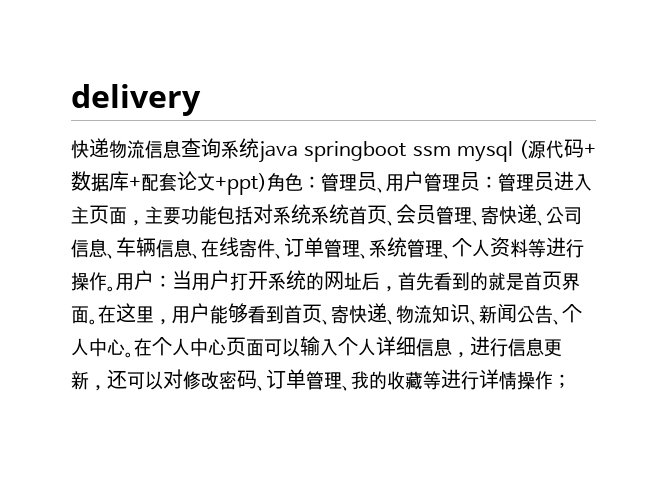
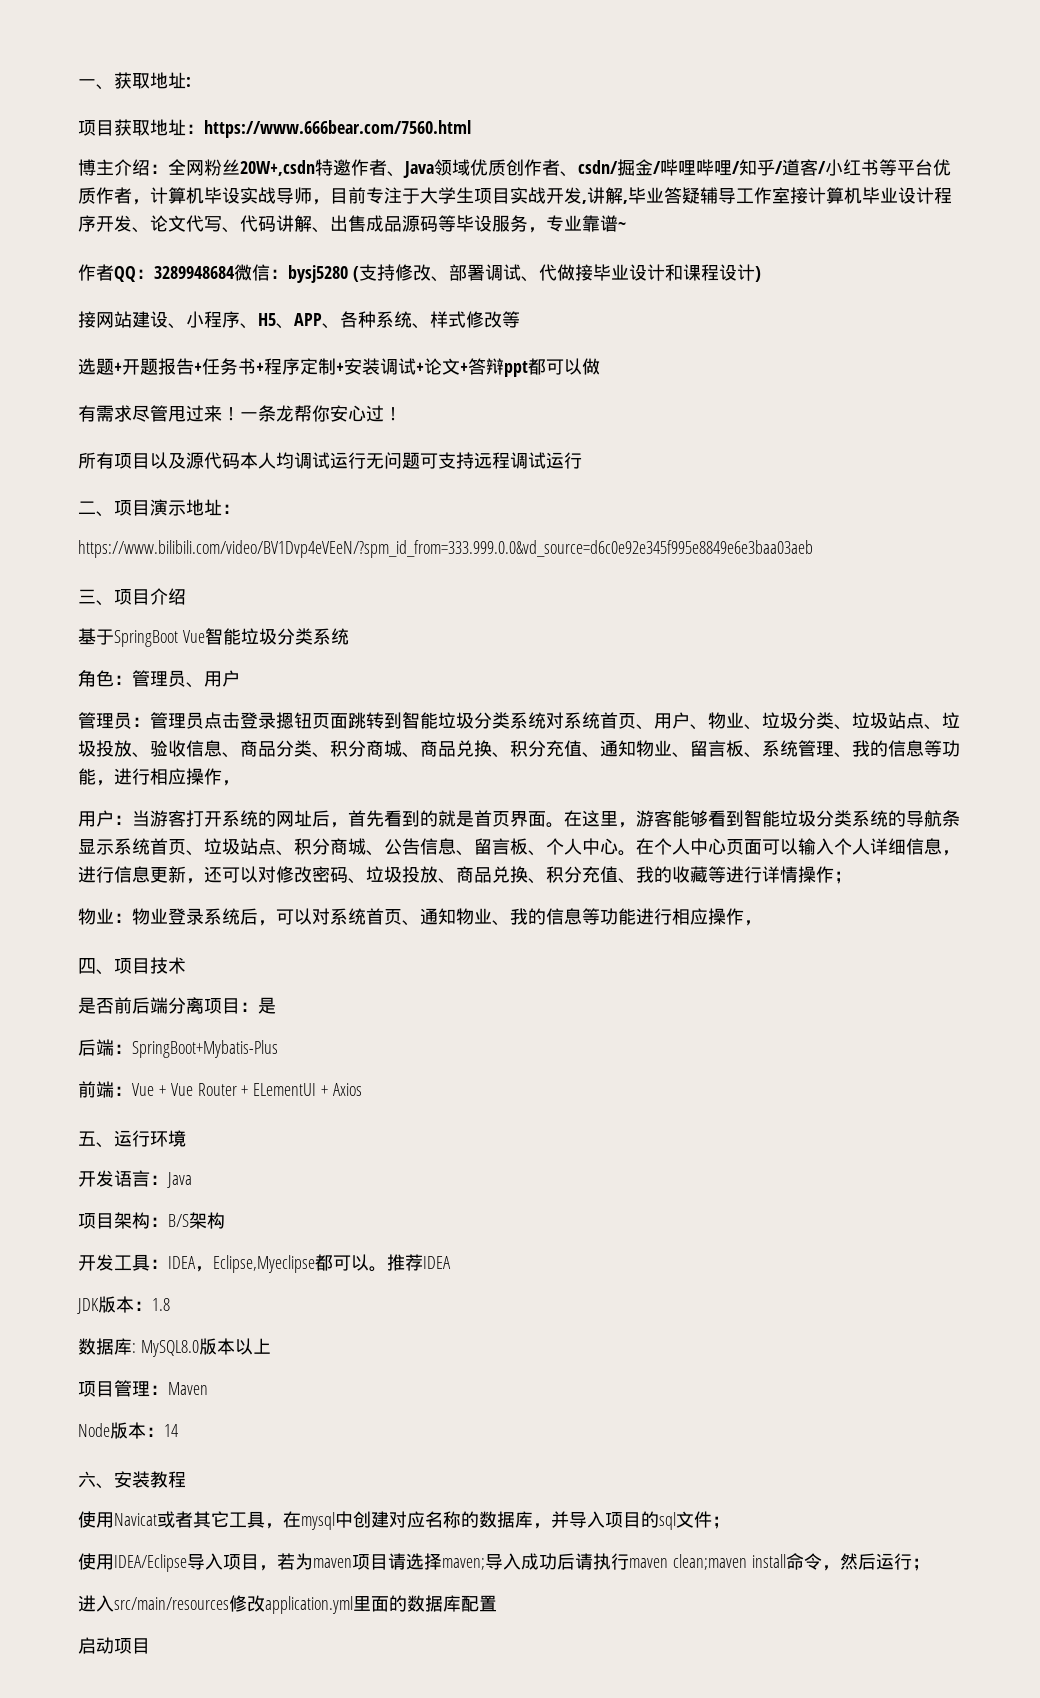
- delivery
- 快递物流信息查询系统java springboot ssm mysql (源代码+数据库+配套论文+ppt)角色：管理员、用户管理员：管理员进入主页面，主要功能包括对系统系统首页、会员管理、寄快递、公司信息、车辆信息、在线寄件、订单管理、系统管理、个人资料等进行操作。用户：当用户打开系统的网址后，首先看到的就是首页界面。
+ 一、获取地址:
+ 项目获取地址：https://www.666bear.com/7560.html
+ 博主介绍：全网粉丝20W+,csdn特邀作者、Java领域优质创作者、csdn/掘金/哔哩哔哩/知乎/道客/小红书等平台优质作者，计算机毕设实战导师，目前专注于大学生项目实战开发,讲解,毕业答疑辅导工作室接计算机毕业设计程序开发、论文代写、代码讲解、出售成品源码等毕设服务，专业靠谱~
+ 作者QQ：3289948684微信：bysj5280 (支持修改、部署调试、代做接毕业设计和课程设计)
+ 接网站建设、小程序、H5、APP、各种系统、样式修改等
+ 选题+开题报告+任务书+程序定制+安装调试+论文+答辩ppt都可以做
+ 有需求尽管甩过来！一条龙帮你安心过！
+ 所有项目以及源代码本人均调试运行无问题可支持远程调试运行
+ 二、项目演示地址：
+ https://www.bilibili.com/video/BV1Dvp4eVEeN/?spm_id_from=333.999.0.0&vd_source=d6c0e92e345f995e8849e6e3baa03aeb
+ 三、项目介绍
+ 基于SpringBoot Vue智能垃圾分类系统
+ 角色：管理员、用户
+ 管理员：管理员点击登录摁钮页面跳转到智能垃圾分类系统对系统首页、用户、物业、垃圾分类、垃圾站点、垃圾投放、验收信息、商品分类、积分商城、商品兑换、积分充值、通知物业、留言板、系统管理、我的信息等功能，进行相应操作，
+ 用户：当游客打开系统的网址后，首先看到的就是首页界面。
- 在这里，用户能够看到首页、寄快递、物流知识、新闻公告、个人中心。
+ 在这里，游客能够看到智能垃圾分类系统的导航条显示系统首页、垃圾站点、积分商城、公告信息、留言板、个人中心。
- 在个人中心页面可以输入个人详细信息，进行信息更新，还可以对修改密码、订单管理、我的收藏等进行详情操作；
+ 在个人中心页面可以输入个人详细信息，进行信息更新，还可以对修改密码、垃圾投放、商品兑换、积分充值、我的收藏等进行详情操作；
+ 物业：物业登录系统后，可以对系统首页、通知物业、我的信息等功能进行相应操作，
+ 四、项目技术
+ 是否前后端分离项目：是
+ 后端：SpringBoot+Mybatis-Plus
+ 前端：Vue + Vue Router + ELementUI + Axios
+ 五、运行环境
+ 开发语言：Java
+ 项目架构：B/S架构
+ 开发工具：IDEA，Eclipse,Myeclipse都可以。推荐IDEA
+ JDK版本：1.8
+ 数据库: MySQL8.0版本以上
+ 项目管理：Maven
+ Node版本：14
+ 六、安装教程
+ 使用Navicat或者其它工具，在mysql中创建对应名称的数据库，并导入项目的sql文件；
+ 使用IDEA/Eclipse导入项目，若为maven项目请选择maven;导入成功后请执行maven clean;maven install命令，然后运行；
+ 进入src/main/resources修改application.yml里面的数据库配置
+ 启动项目

